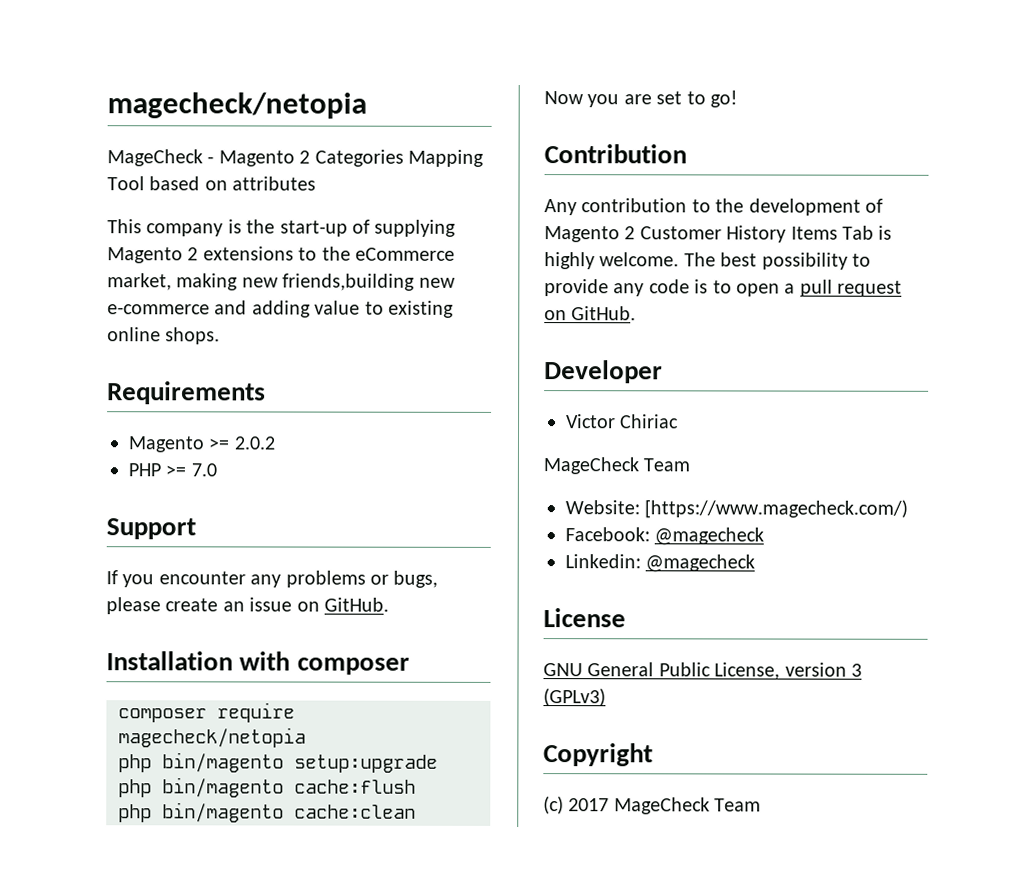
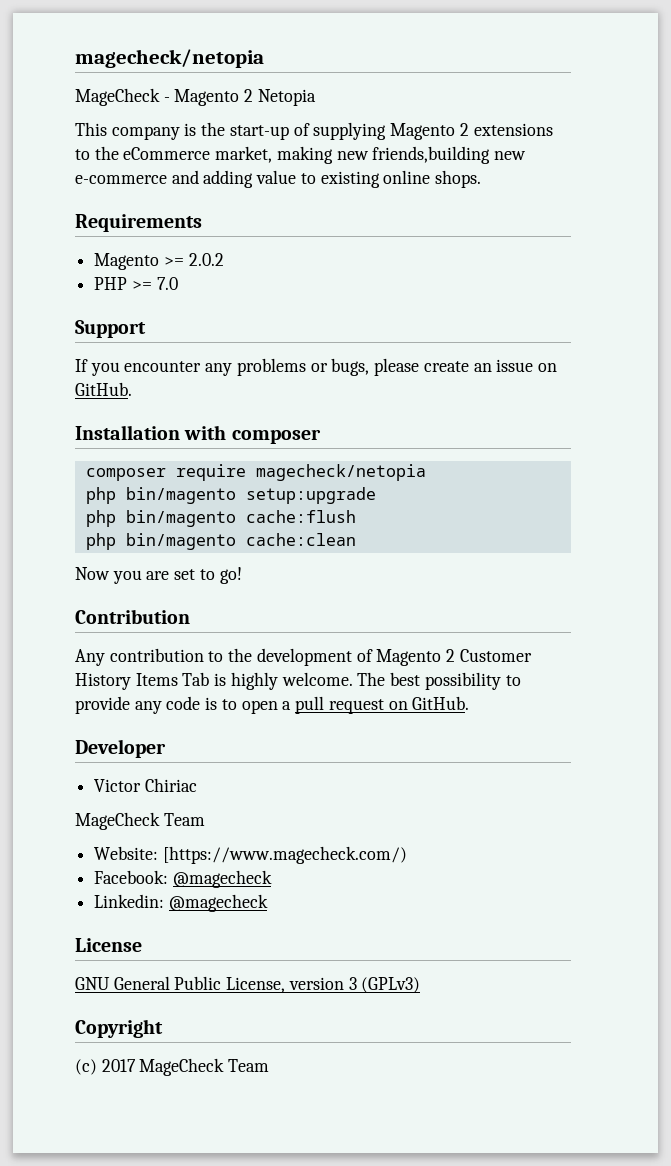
- MageCheck - Magento 2 Categories Mapping Tool based on attributes
+ MageCheck - Magento 2 Netopia

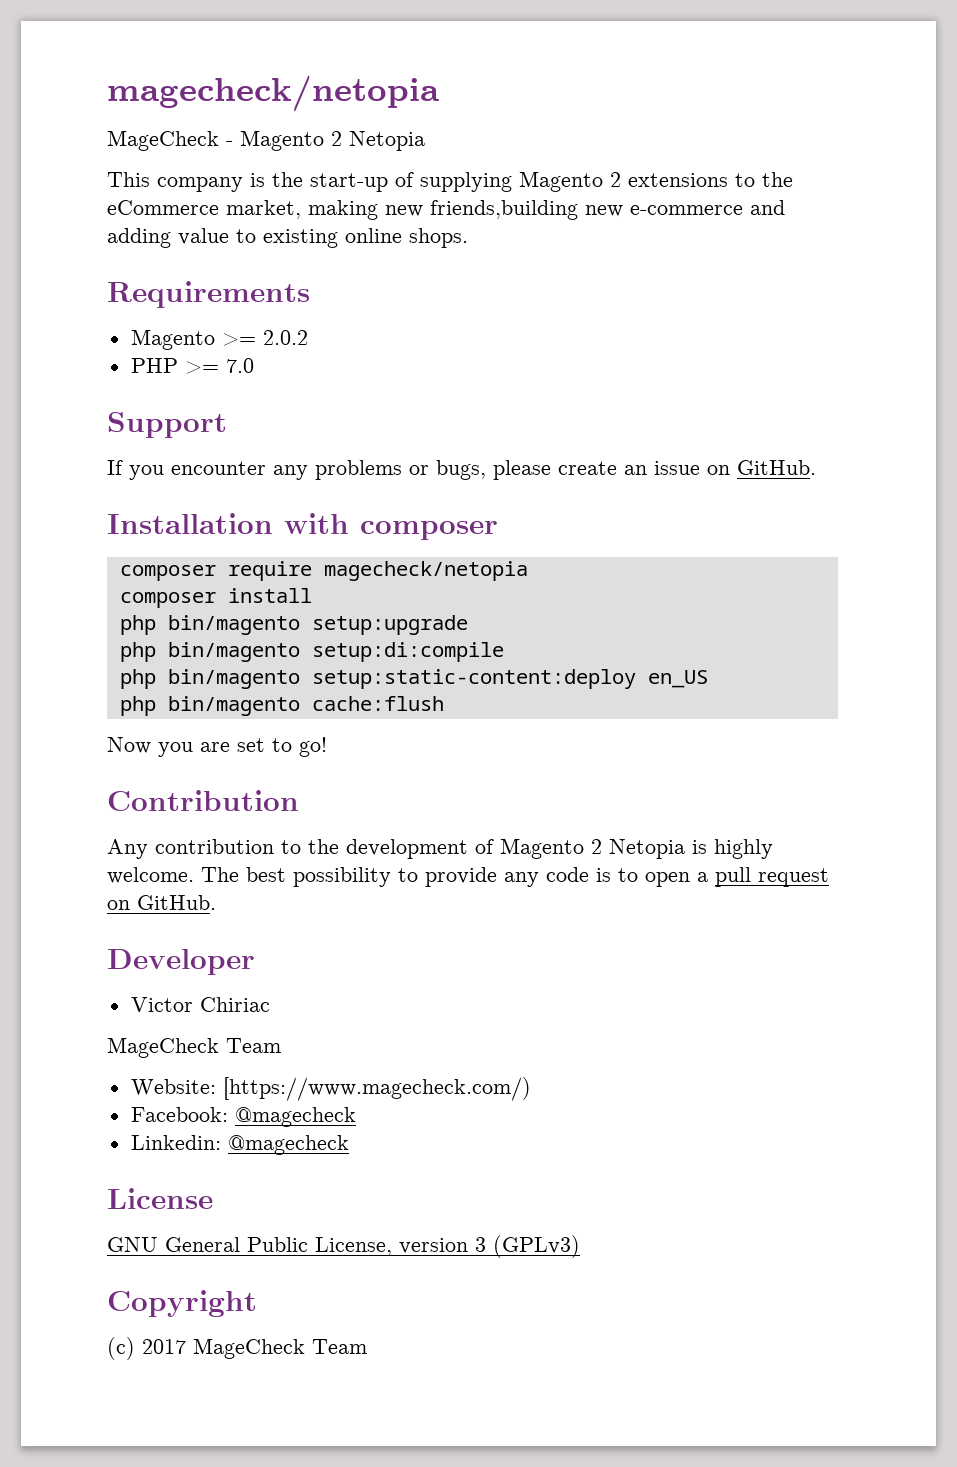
+ composer install
+ php bin/magento setup:di:compile
+ php bin/magento setup:static-content:deploy en_US
  php bin/magento cache:flush
- php bin/magento cache:clean
- Any contribution to the development of Magento 2 Customer History Items Tab is highly welcome.
+ Any contribution to the development of Magento 2 Netopia is highly welcome.

